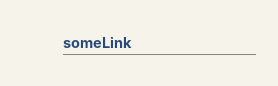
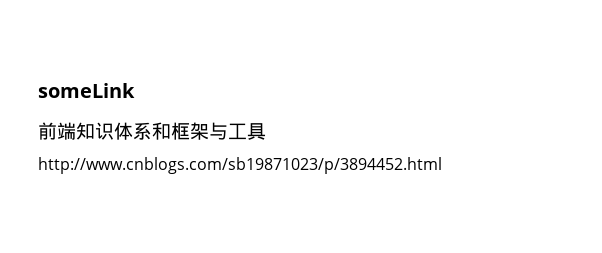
+ 前端知识体系和框架与工具
+ http://www.cnblogs.com/sb19871023/p/3894452.html

